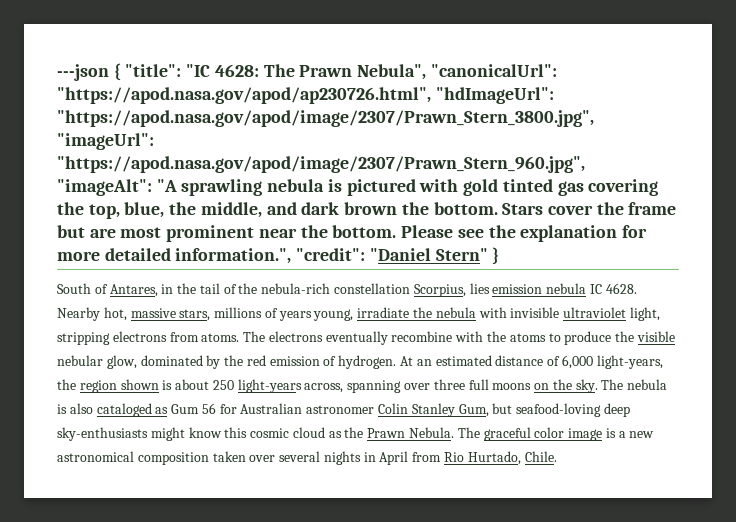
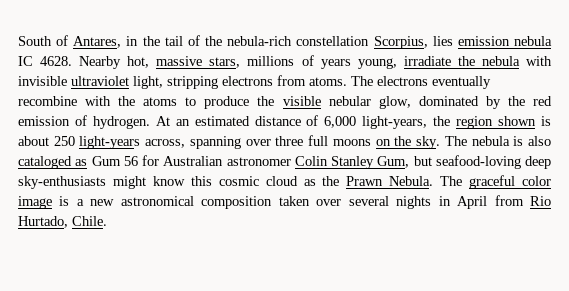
- ---json { "title": "IC 4628: The Prawn Nebula", "canonicalUrl": "https://apod.nasa.gov/apod/ap230726.html", "hdImageUrl": "https://apod.nasa.gov/apod/image/2307/Prawn_Stern_3800.jpg", "imageUrl": "https://apod.nasa.gov/apod/image/2307/Prawn_Stern_960.jpg", "imageAlt": "A sprawling nebula is pictured with gold tinted gas covering the top, blue, the middle, and dark brown the bottom. Stars cover the frame but are most prominent near the bottom. Please see the explanation for more detailed information.", "credit": "Daniel Stern" }

